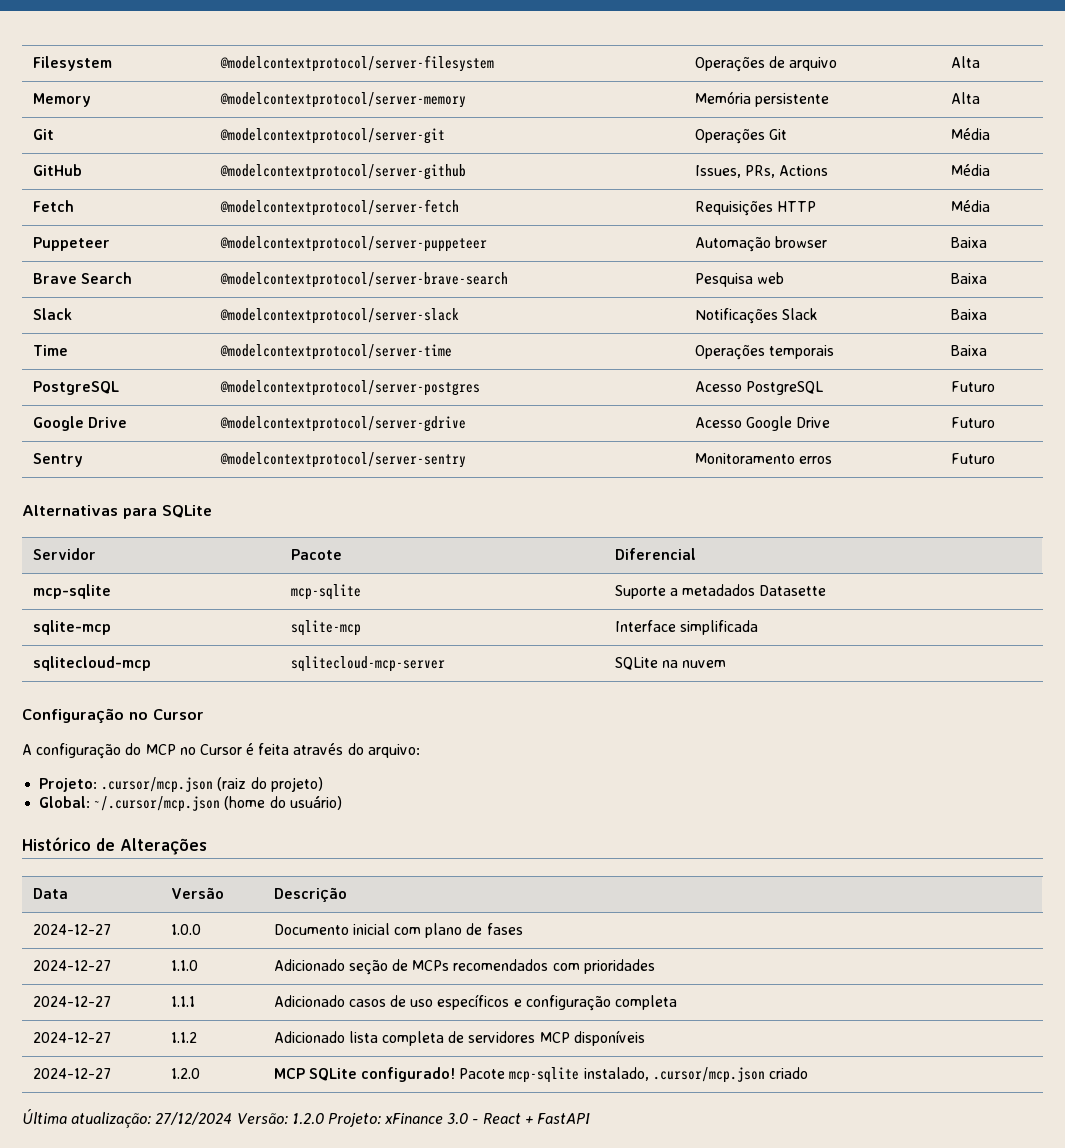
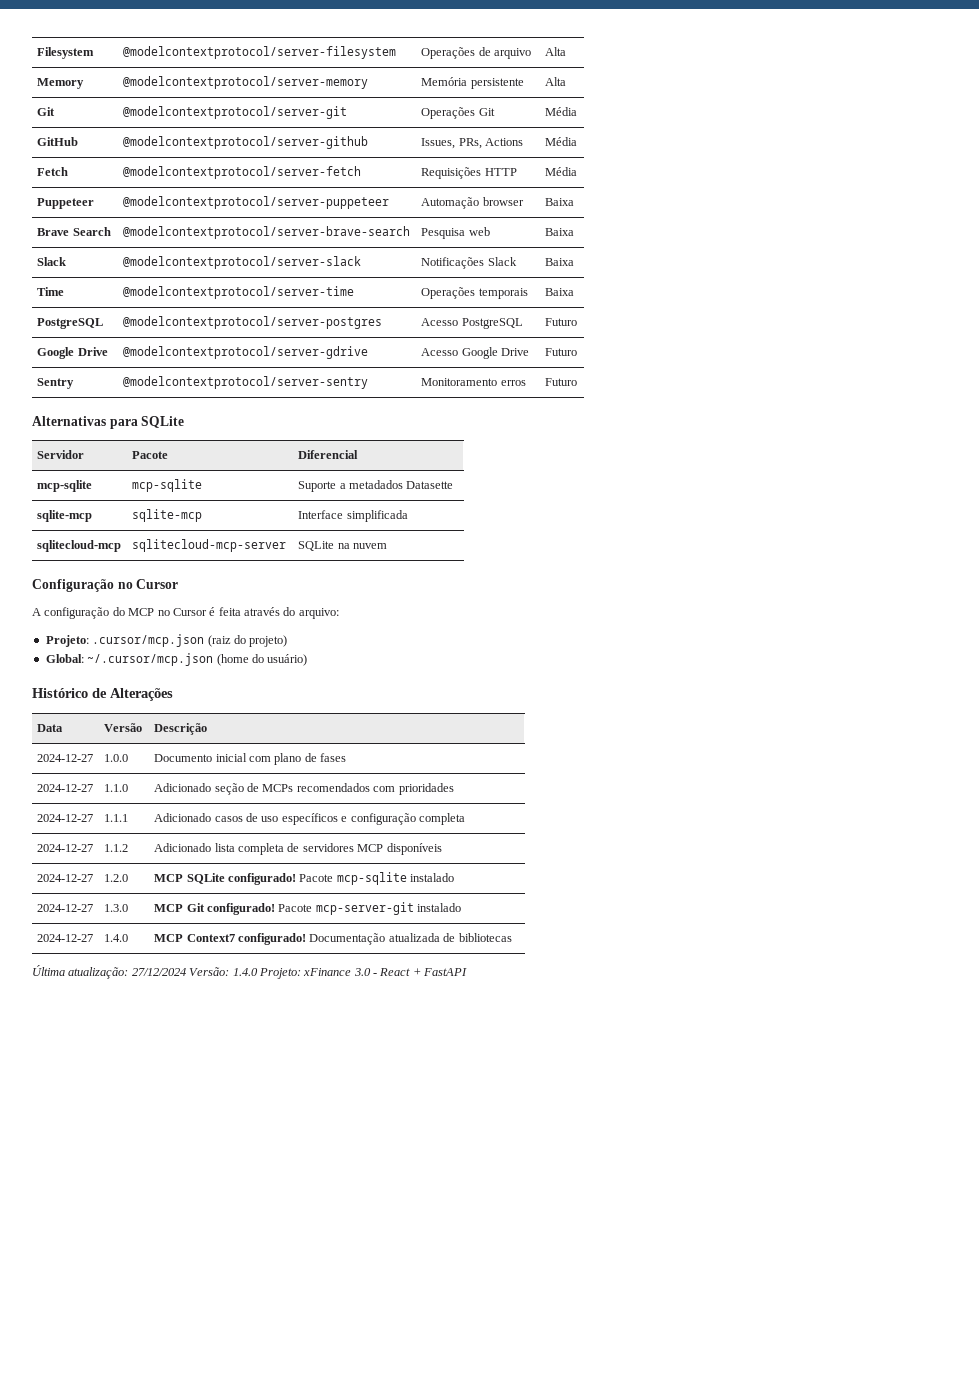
- 2024-12-27 | 1.2.0 | MCP SQLite configurado! Pacote mcp-sqlite instalado, .cursor/mcp.json criado
+ 2024-12-27 | 1.2.0 | MCP SQLite configurado! Pacote mcp-sqlite instalado
+ 2024-12-27 | 1.3.0 | MCP Git configurado! Pacote mcp-server-git instalado
+ 2024-12-27 | 1.4.0 | MCP Context7 configurado! Documentação atualizada de bibliotecas
- Última atualização: 27/12/2024 Versão: 1.2.0 Projeto: xFinance 3.0 - React + FastAPI
+ Última atualização: 27/12/2024 Versão: 1.4.0 Projeto: xFinance 3.0 - React + FastAPI

